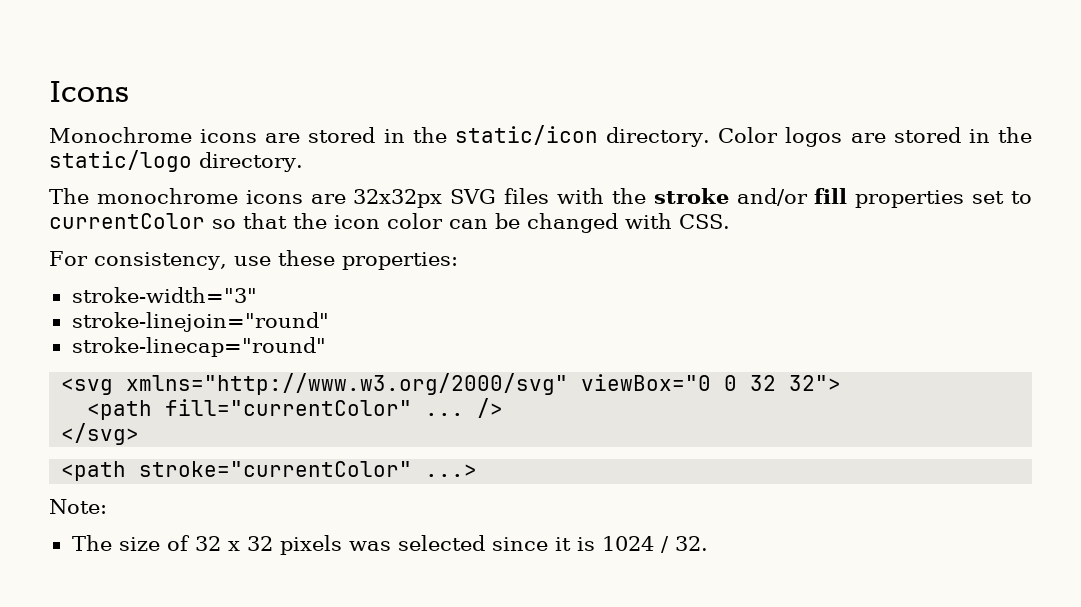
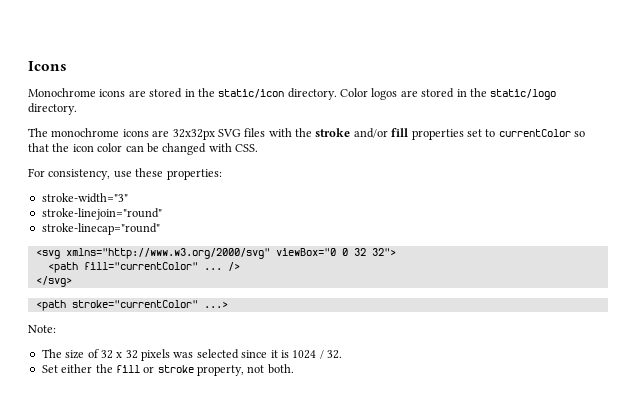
+ Set either the fill or stroke property, not both.

